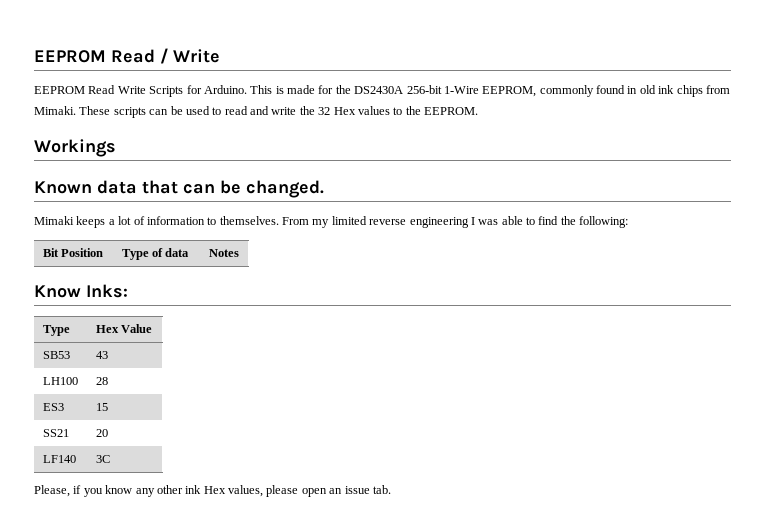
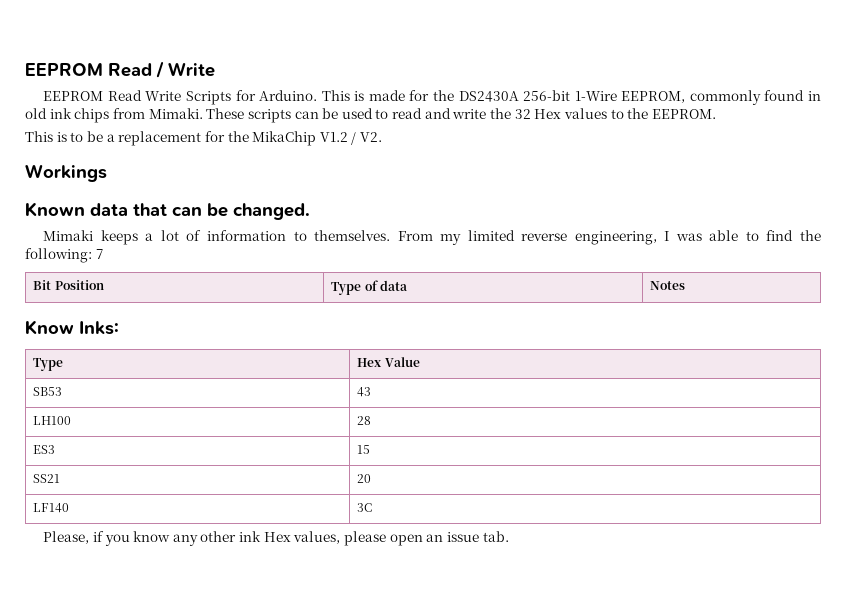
+ This is to be a replacement for the MikaChip V1.2 / V2.
- From my limited reverse engineering I was able to find the following:
+ From my limited reverse engineering, I was able to find the following: 7

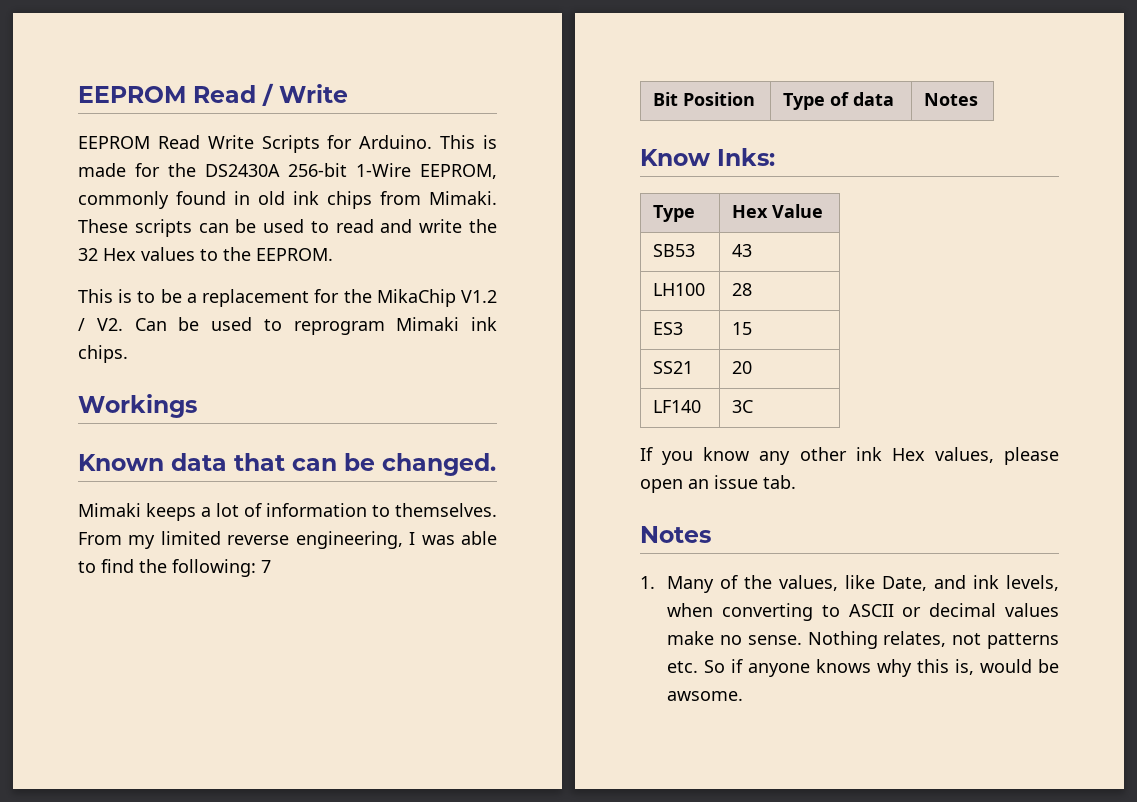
- This is to be a replacement for the MikaChip V1.2 / V2.
+ This is to be a replacement for the MikaChip V1.2 / V2. Can be used to reprogram Mimaki ink chips.
- Please, if you know any other ink Hex values, please open an issue tab.
+ If you know any other ink Hex values, please open an issue tab.
+ Notes
+ 1. Many of the values, like Date, and ink levels, when converting to ASCII or decimal values make no sense. Nothing relates, not patterns etc. So if anyone knows why this is, would be awsome.

